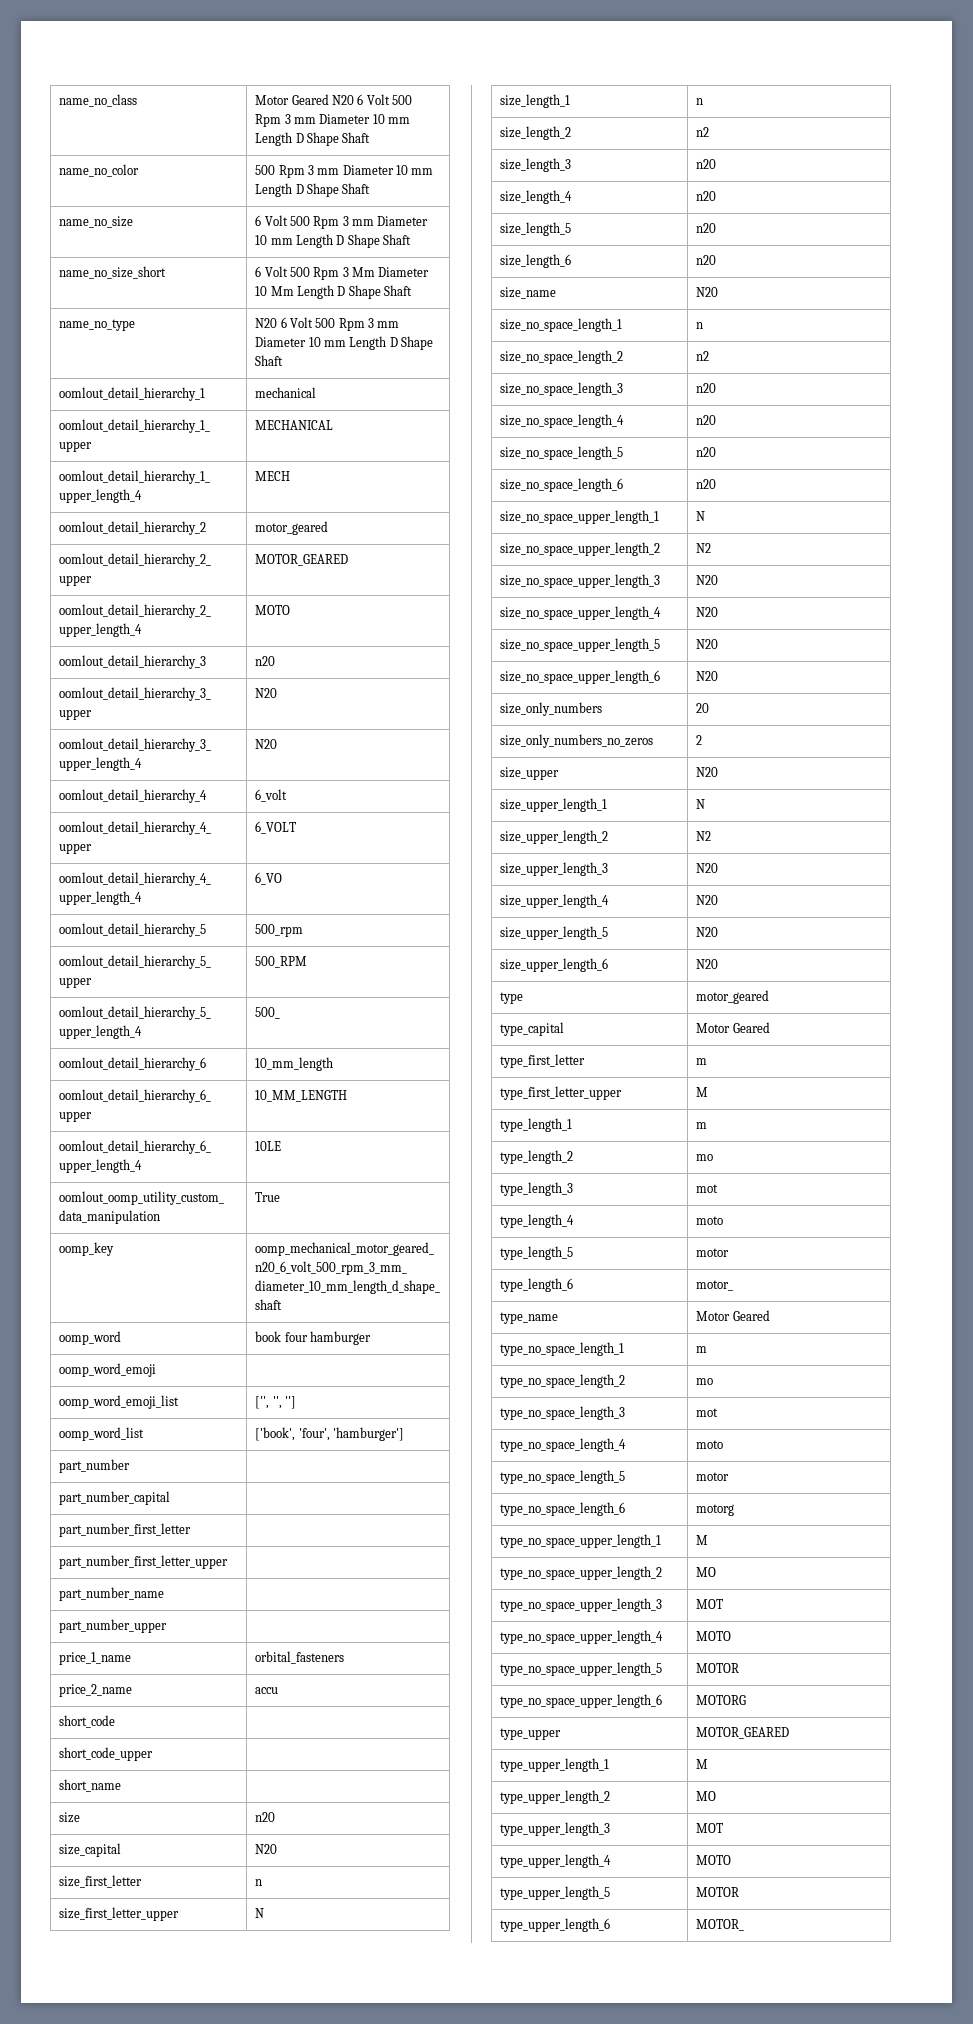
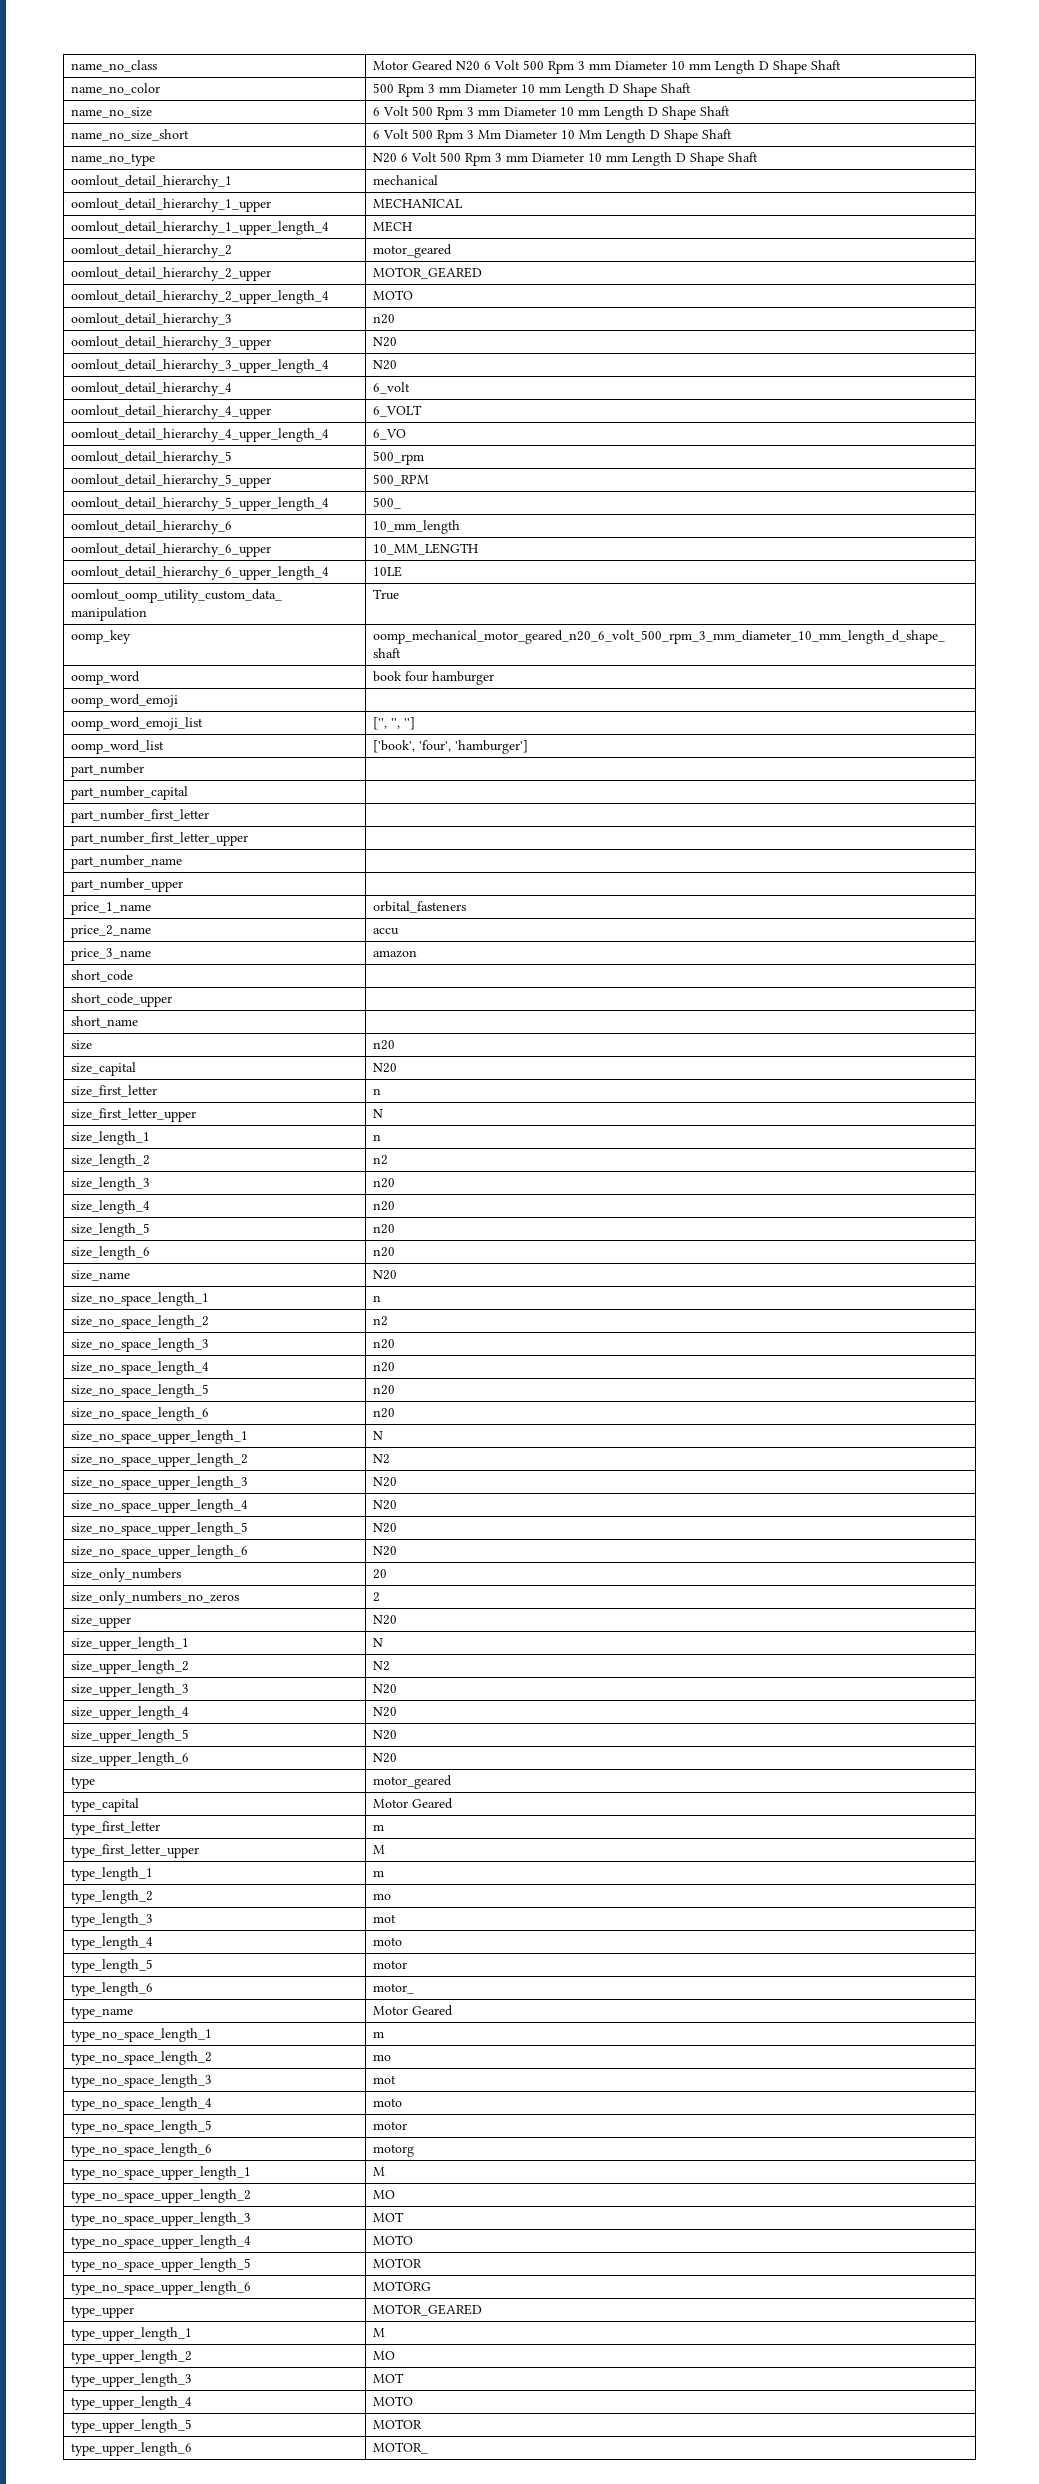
+ price_3_name | amazon

